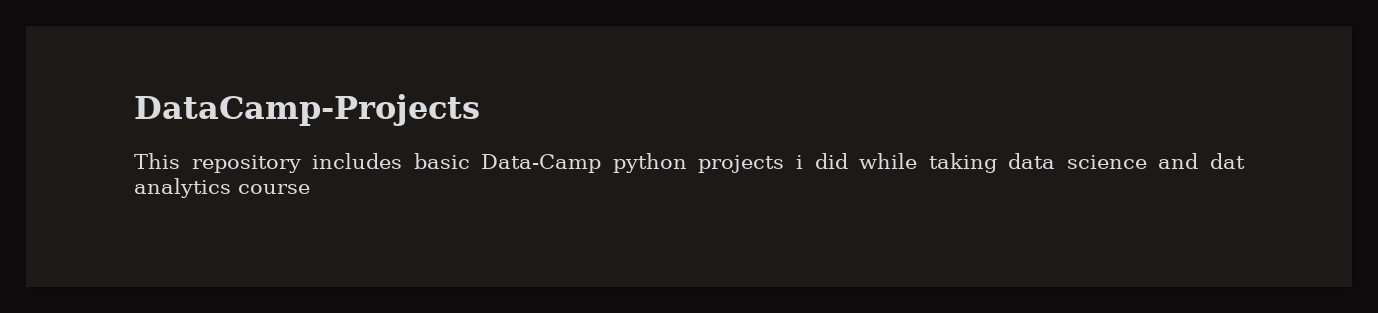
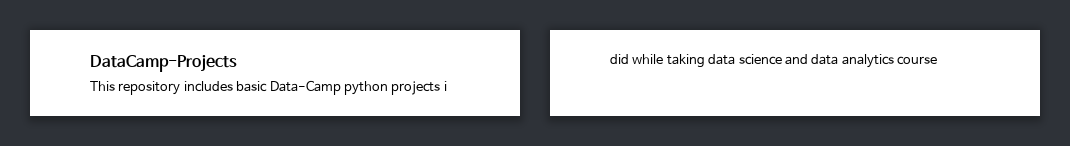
- This repository includes basic Data-Camp python projects i did while taking data science and dat analytics course
+ This repository includes basic Data-Camp python projects i did while taking data science and data analytics course

